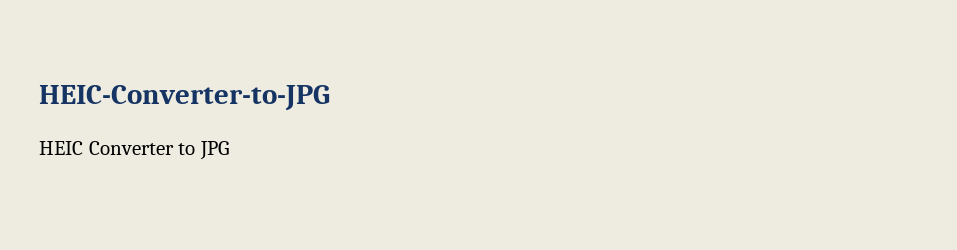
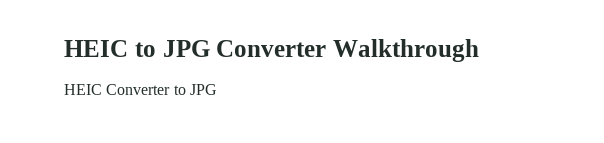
- HEIC-Converter-to-JPG
+ HEIC to JPG Converter Walkthrough

